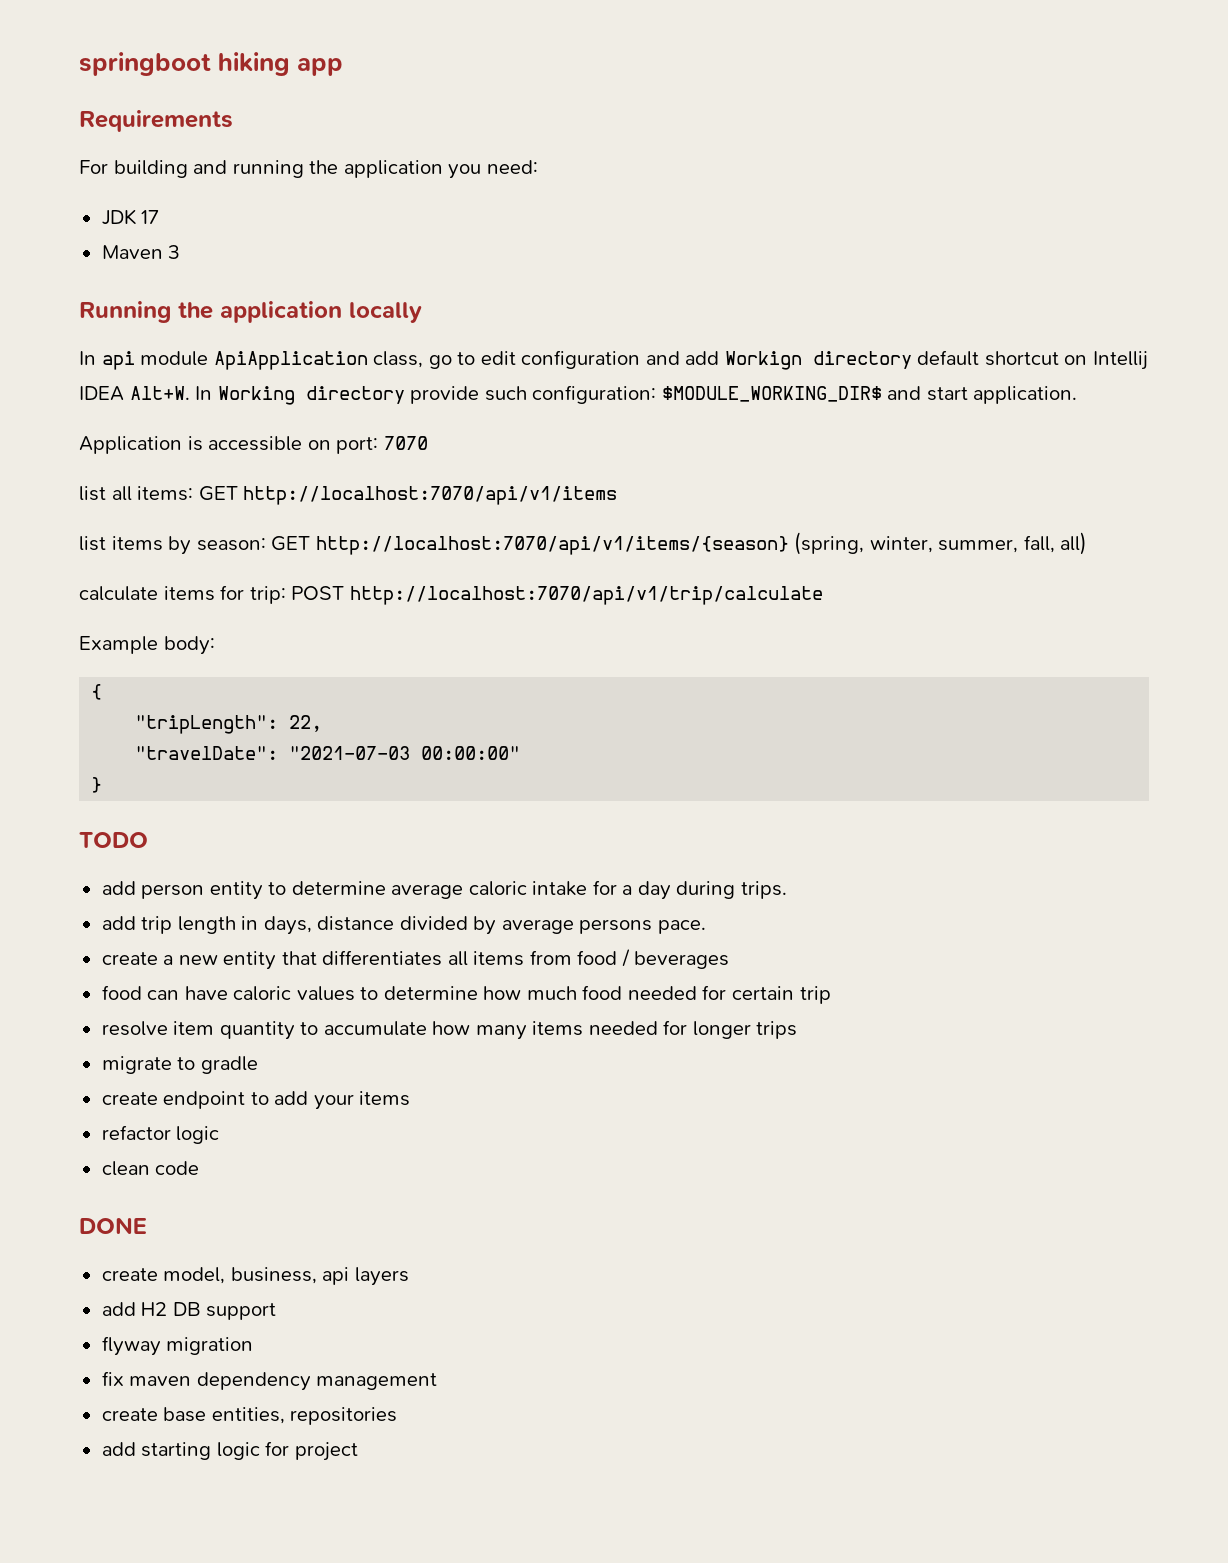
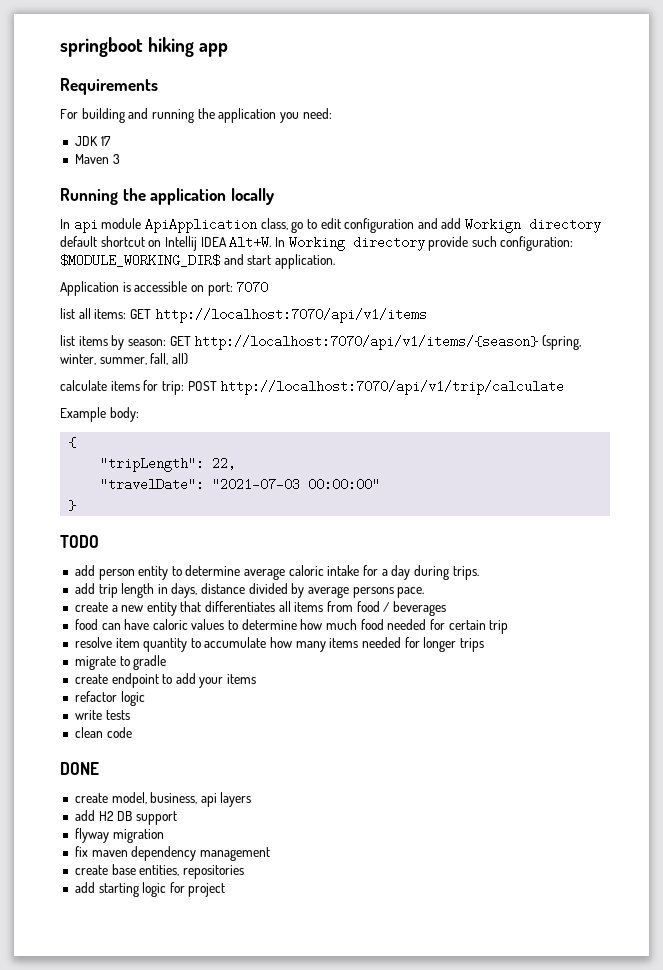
+ write tests

